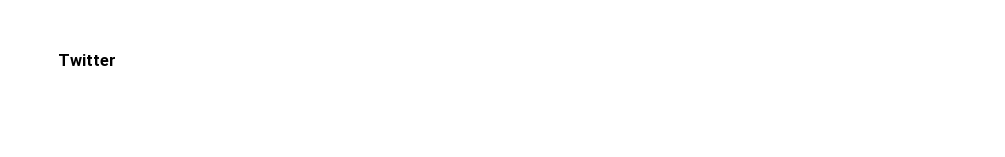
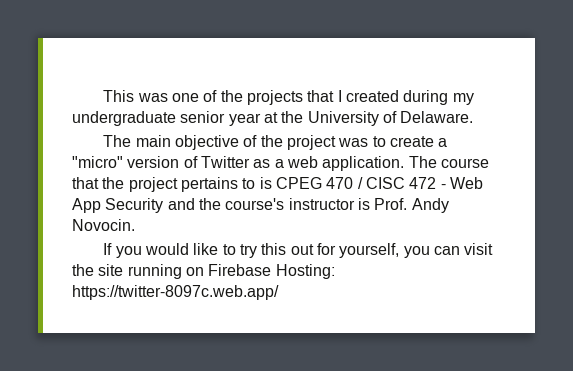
- Twitter
+ This was one of the projects that I created during my undergraduate senior year at the University of Delaware.
+ The main objective of the project was to create a "micro" version of Twitter as a web application. The course that the project pertains to is CPEG 470 / CISC 472 - Web App Security and the course's instructor is Prof. Andy Novocin.
+ If you would like to try this out for yourself, you can visit the site running on Firebase Hosting: https://twitter-8097c.web.app/

